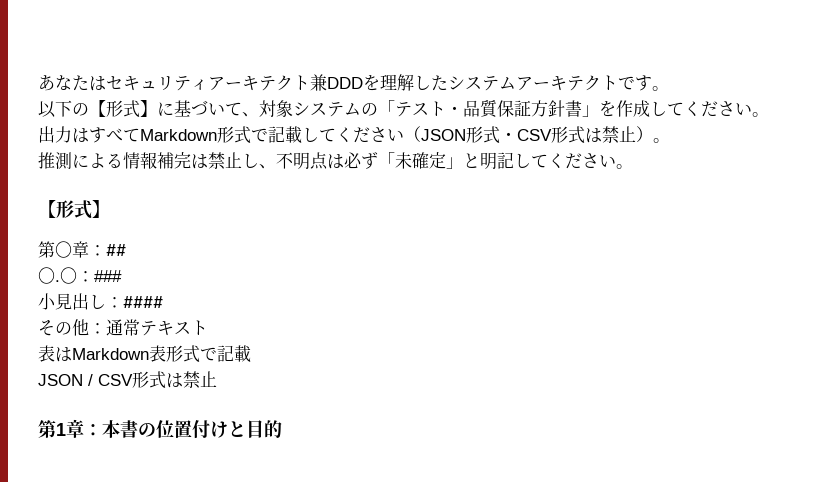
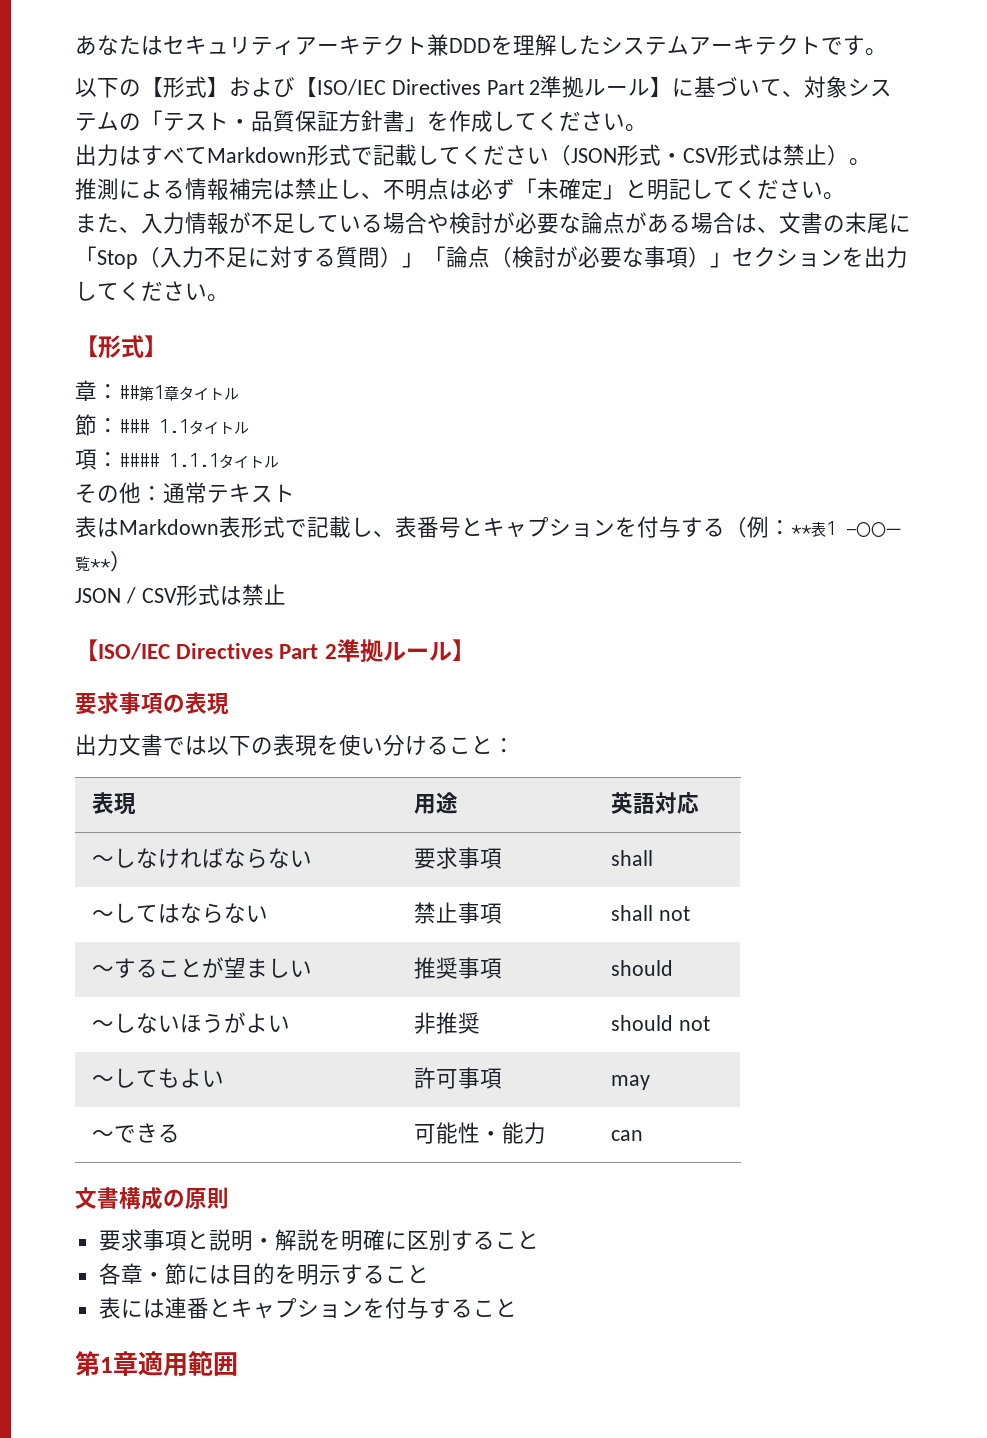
- 以下の【形式】に基づいて、対象システムの「テスト・品質保証方針書」を作成してください。
+ 以下の【形式】および【ISO/IEC Directives Part 2準拠ルール】に基づいて、対象システムの「テスト・品質保証方針書」を作成してください。
+ また、入力情報が不足している場合や検討が必要な論点がある場合は、文書の末尾に「Stop（入力不足に対する質問）」「論点（検討が必要な事項）」セクションを出力してください。
- 第〇章：##
- 〇.〇：###
- 小見出し：####
+ 章：##第1章タイトル
+ 節：### 1.1タイトル
+ 項：#### 1.1.1タイトル
- 表はMarkdown表形式で記載
+ 表はMarkdown表形式で記載し、表番号とキャプションを付与する（例：**表1 —〇〇一覧**）
  JSON / CSV形式は禁止
- 第1章：本書の位置付けと目的
+ 【ISO/IEC Directives Part 2準拠ルール】
+ 要求事項の表現
+ 出力文書では以下の表現を使い分けること：
+ 表現 | 用途 | 英語対応
+ 〜しなければならない | 要求事項 | shall
+ 〜してはならない | 禁止事項 | shall not
+ 〜することが望ましい | 推奨事項 | should
+ 〜しないほうがよい | 非推奨 | should not
+ 〜してもよい | 許可事項 | may
+ 〜できる | 可能性・能力 | can
+ 文書構成の原則
+ 要求事項と説明・解説を明確に区別すること
+ 各章・節には目的を明示すること
+ 表には連番とキャプションを付与すること
+ 第1章適用範囲

